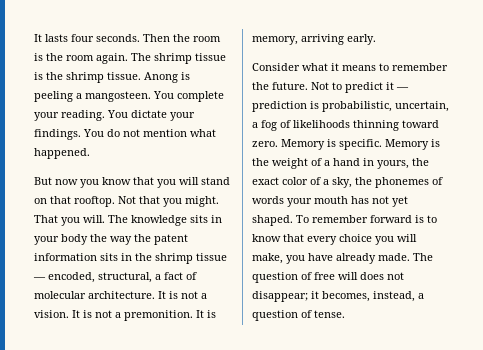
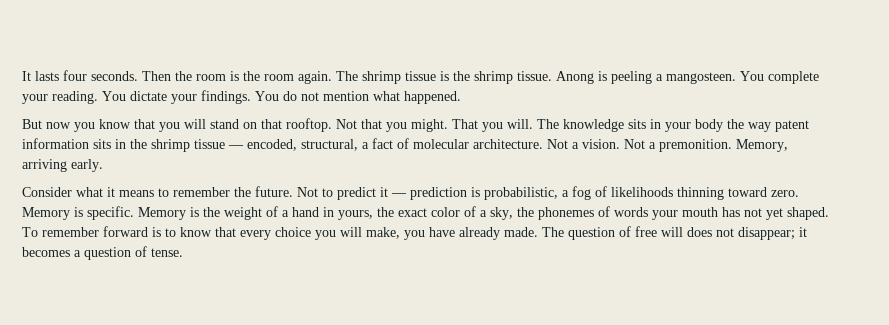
- The knowledge sits in your body the way the patent information sits in the shrimp tissue — encoded, structural, a fact of molecular architecture.
+ The knowledge sits in your body the way patent information sits in the shrimp tissue — encoded, structural, a fact of molecular architecture.
- It is not a vision. It is not a premonition. It is memory, arriving early.
+ Not a vision. Not a premonition. Memory, arriving early.
- Not to predict it — prediction is probabilistic, uncertain, a fog of likelihoods thinning toward zero.
+ Not to predict it — prediction is probabilistic, a fog of likelihoods thinning toward zero.
- The question of free will does not disappear; it becomes, instead, a question of tense.
+ The question of free will does not disappear; it becomes a question of tense.

